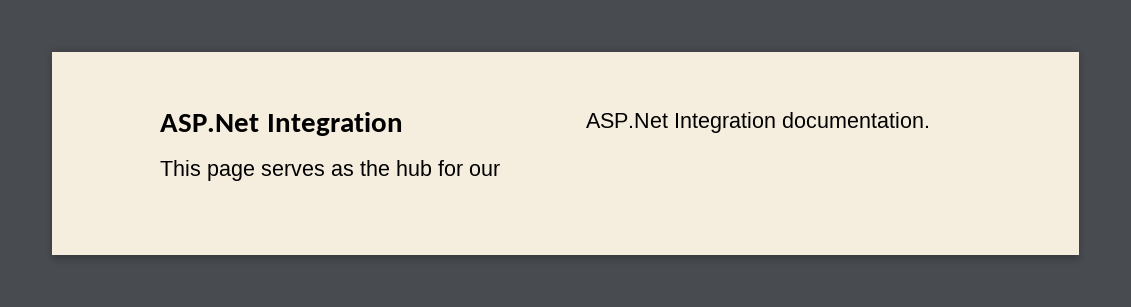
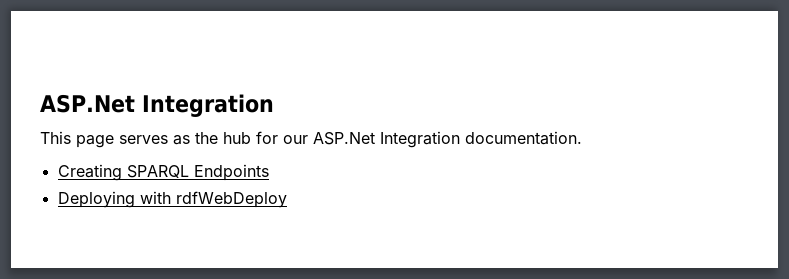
+ Creating SPARQL Endpoints
+ Deploying with rdfWebDeploy

